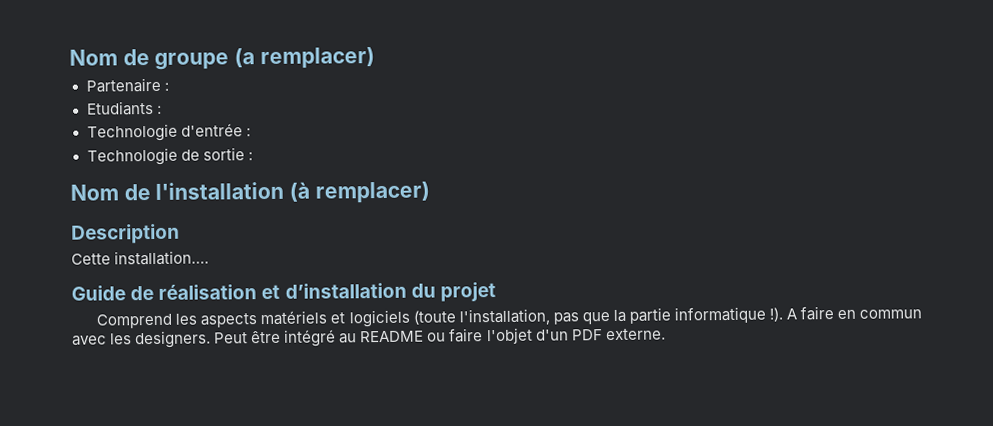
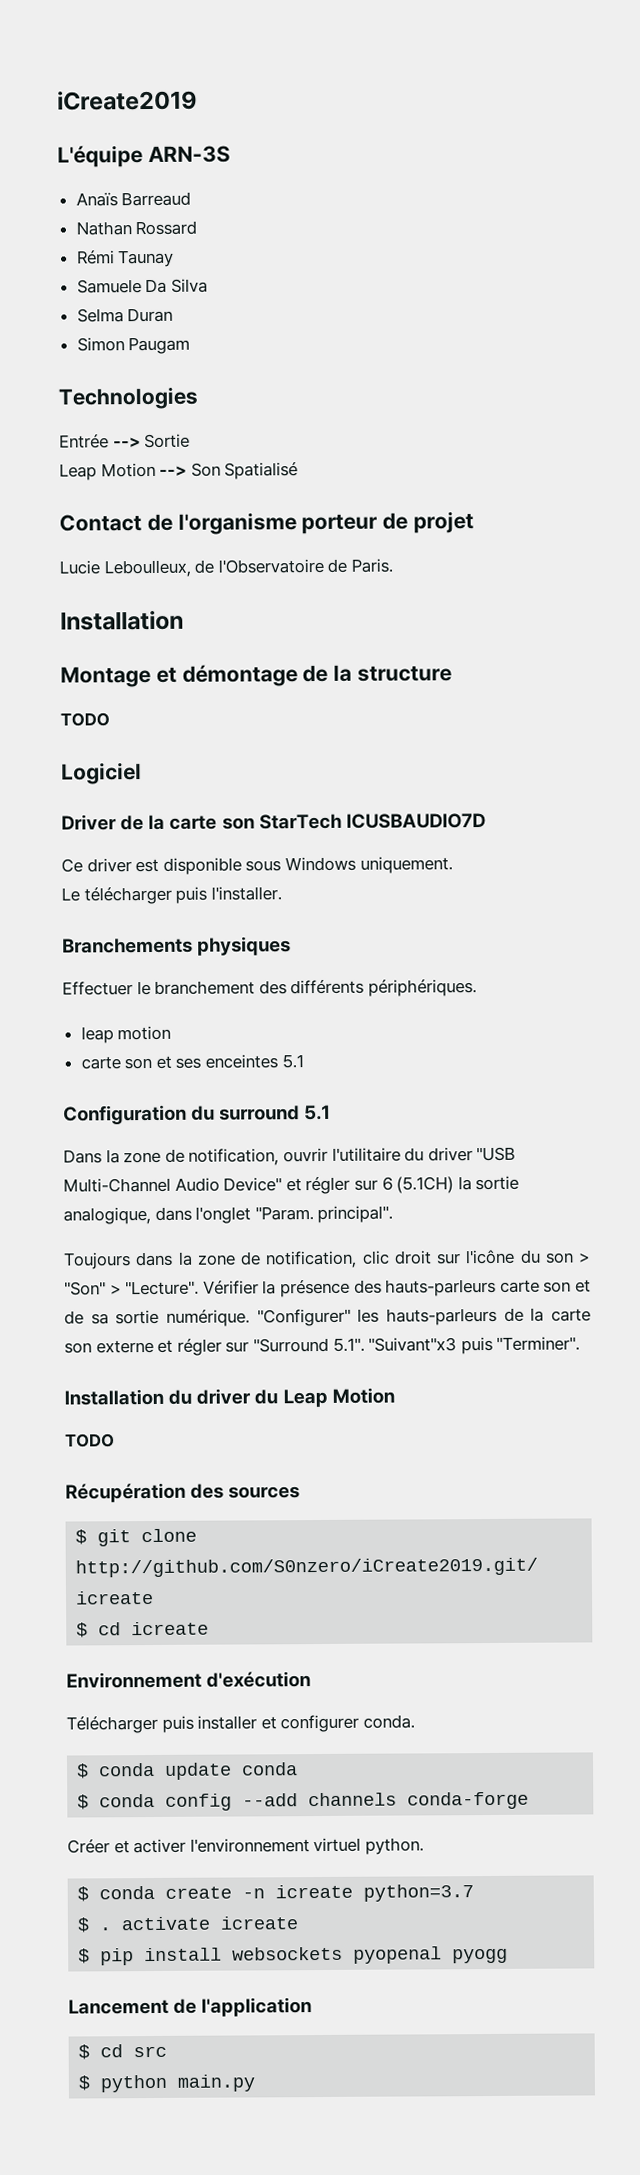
- Nom de groupe (a remplacer)
- Partenaire :
- Etudiants :
- Technologie d'entrée :
- Technologie de sortie :
- Nom de l'installation (à remplacer)
- Description
- Cette installation….
- Guide de réalisation et d’installation du projet
- Comprend les aspects matériels et logiciels (toute l'installation, pas que la partie informatique !). A faire en commun avec les designers. Peut être intégré au README ou faire l'objet d'un PDF externe.
+ iCreate2019
+ L'équipe ARN-3S
+ Anaïs Barreaud
+ Nathan Rossard
+ Rémi Taunay
+ Samuele Da Silva
+ Selma Duran
+ Simon Paugam
+ Technologies
+ Entrée --> Sortie
+ Leap Motion --> Son Spatialisé
+ Contact de l'organisme porteur de projet
+ Lucie Leboulleux, de l'Observatoire de Paris.
+ Installation
+ Montage et démontage de la structure
+ TODO
+ Logiciel
+ Driver de la carte son StarTech ICUSBAUDIO7D
+ Ce driver est disponible sous Windows uniquement.
+ Le télécharger puis l'installer.
+ Branchements physiques
+ Effectuer le branchement des différents périphériques.
+ leap motion
+ carte son et ses enceintes 5.1
+ Configuration du surround 5.1
+ Dans la zone de notification, ouvrir l'utilitaire du driver "USB Multi-Channel Audio Device" et régler sur 6 (5.1CH) la sortie analogique, dans l'onglet "Param. principal".
+ Toujours dans la zone de notification, clic droit sur l'icône du son > "Son" > "Lecture". Vérifier la présence des hauts-parleurs carte son et de sa sortie numérique. "Configurer" les hauts-parleurs de la carte son externe et régler sur "Surround 5.1". "Suivant"x3 puis "Terminer".
+ Installation du driver du Leap Motion
+ TODO
+ Récupération des sources
+ $ git clone http://github.com/S0nzero/iCreate2019.git/ icreate
+ $ cd icreate
+ Environnement d'exécution
+ Télécharger puis installer et configurer conda.
+ $ conda update conda
+ $ conda config --add channels conda-forge
+ Créer et activer l'environnement virtuel python.
+ $ conda create -n icreate python=3.7
+ $ . activate icreate
+ $ pip install websockets pyopenal pyogg
+ Lancement de l'application
+ $ cd src
+ $ python main.py

